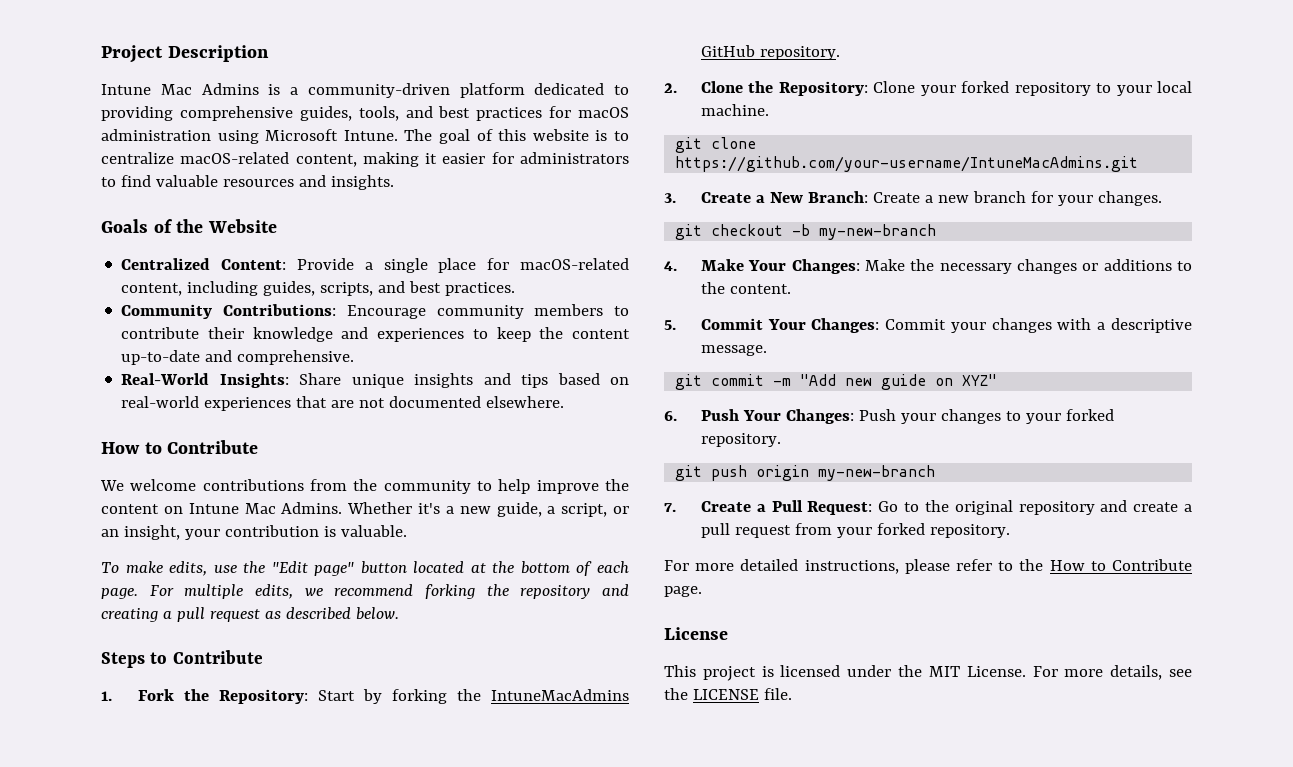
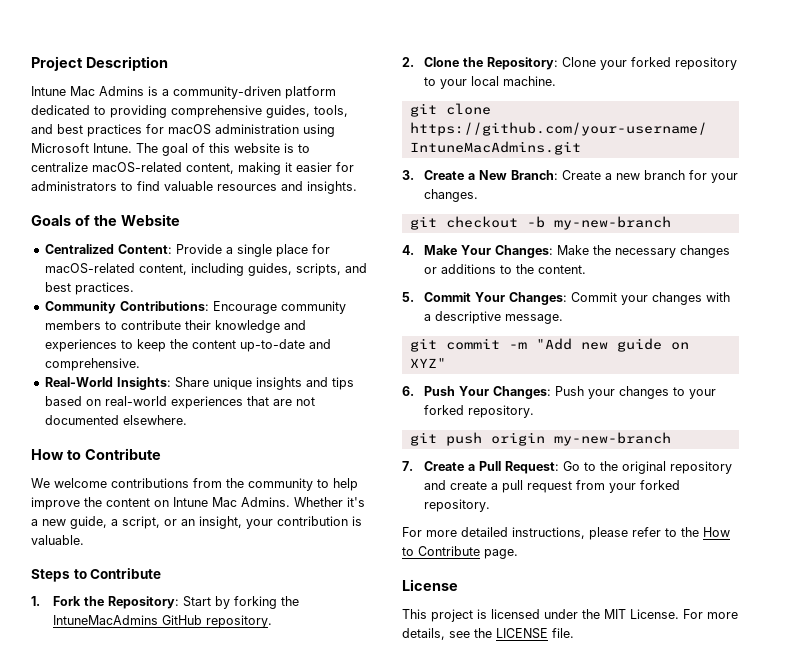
- To make edits, use the "Edit page" button located at the bottom of each page. For multiple edits, we recommend forking the repository and creating a pull request as described below.

